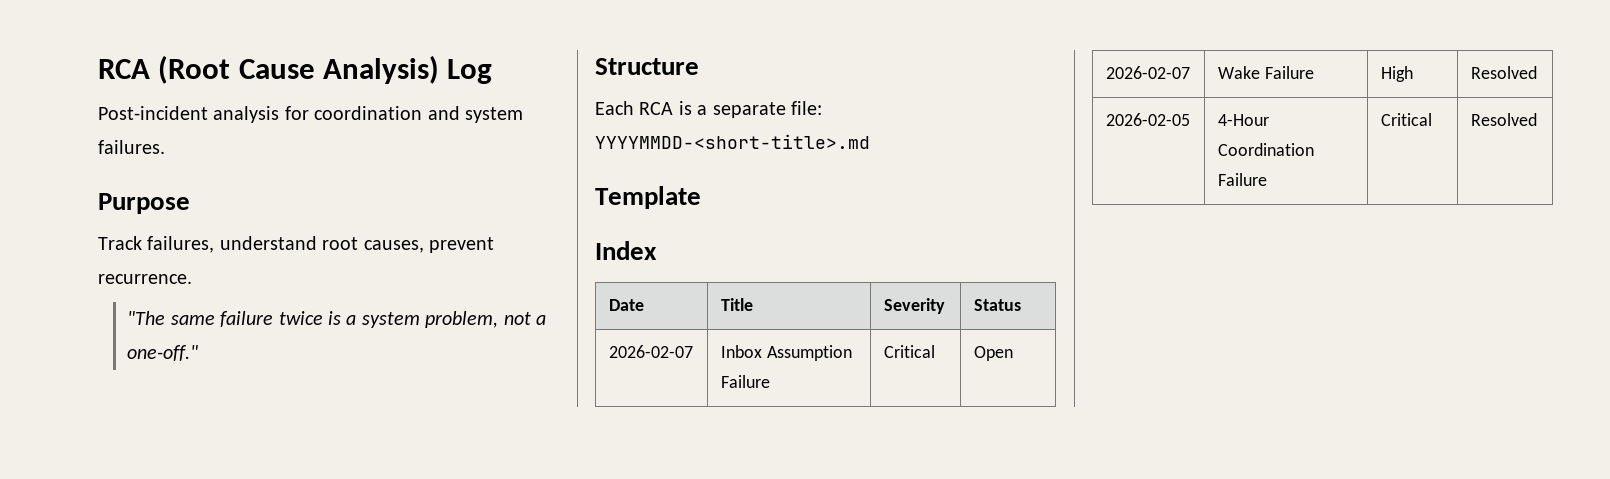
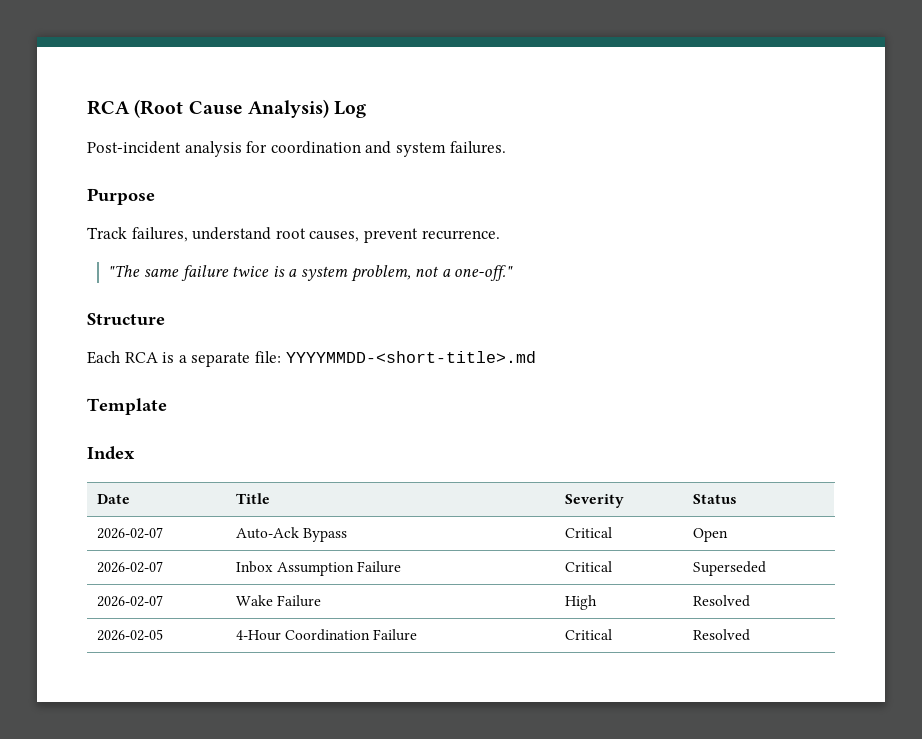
+ 2026-02-07 | Auto-Ack Bypass | Critical | Open
- 2026-02-07 | Inbox Assumption Failure | Critical | Open
+ 2026-02-07 | Inbox Assumption Failure | Critical | Superseded

